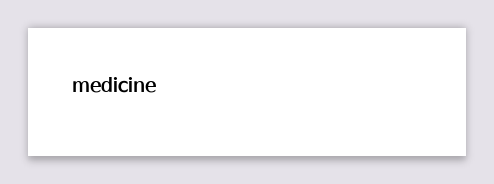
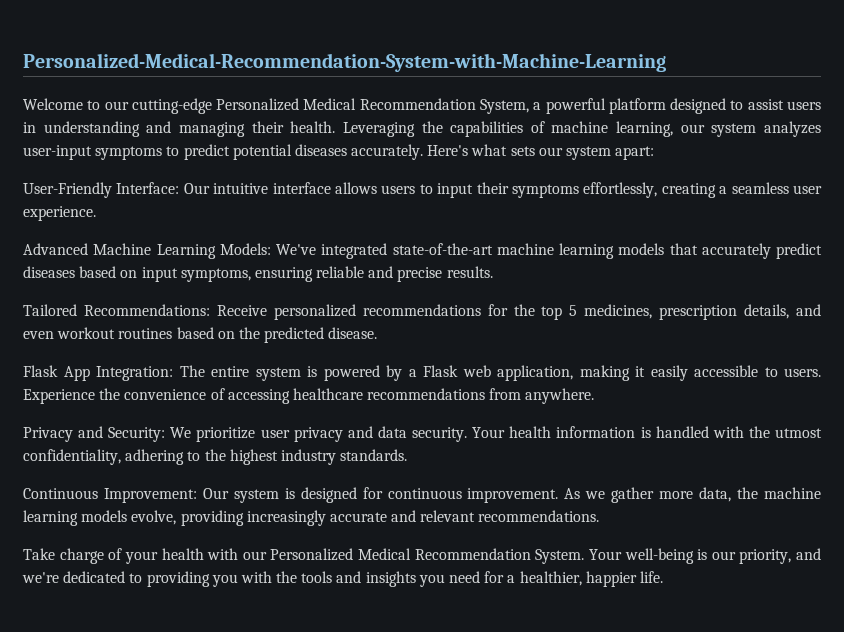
- medicine
+ Personalized-Medical-Recommendation-System-with-Machine-Learning
+ Welcome to our cutting-edge Personalized Medical Recommendation System, a powerful platform designed to assist users in understanding and managing their health. Leveraging the capabilities of machine learning, our system analyzes user-input symptoms to predict potential diseases accurately. Here's what sets our system apart:
+ User-Friendly Interface: Our intuitive interface allows users to input their symptoms effortlessly, creating a seamless user experience.
+ Advanced Machine Learning Models: We've integrated state-of-the-art machine learning models that accurately predict diseases based on input symptoms, ensuring reliable and precise results.
+ Tailored Recommendations: Receive personalized recommendations for the top 5 medicines, prescription details, and even workout routines based on the predicted disease.
+ Flask App Integration: The entire system is powered by a Flask web application, making it easily accessible to users. Experience the convenience of accessing healthcare recommendations from anywhere.
+ Privacy and Security: We prioritize user privacy and data security. Your health information is handled with the utmost confidentiality, adhering to the highest industry standards.
+ Continuous Improvement: Our system is designed for continuous improvement. As we gather more data, the machine learning models evolve, providing increasingly accurate and relevant recommendations.
+ Take charge of your health with our Personalized Medical Recommendation System. Your well-being is our priority, and we're dedicated to providing you with the tools and insights you need for a healthier, happier life.

